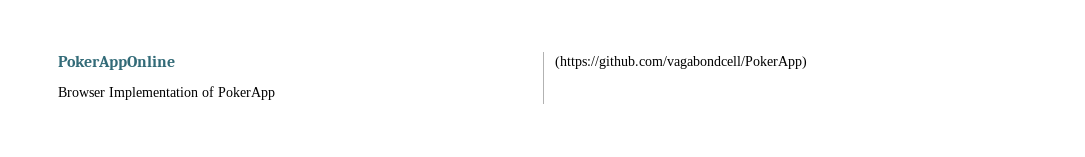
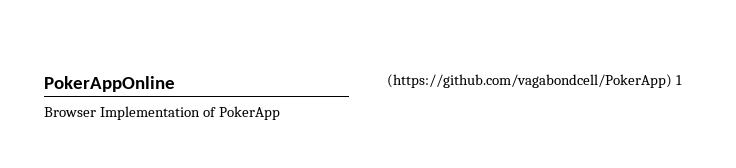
- Browser Implementation of PokerApp (https://github.com/vagabondcell/PokerApp)
+ Browser Implementation of PokerApp (https://github.com/vagabondcell/PokerApp) 1

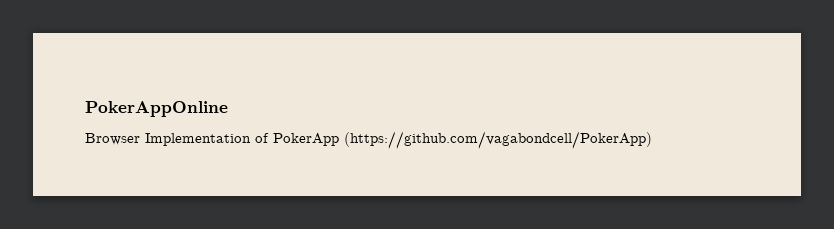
- Browser Implementation of PokerApp (https://github.com/vagabondcell/PokerApp) 1
+ Browser Implementation of PokerApp (https://github.com/vagabondcell/PokerApp)

